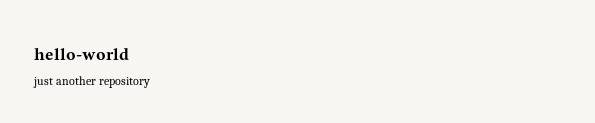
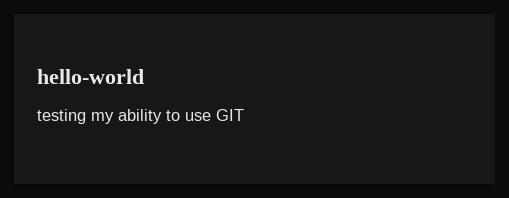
- just another repository
+ testing my ability to use GIT

